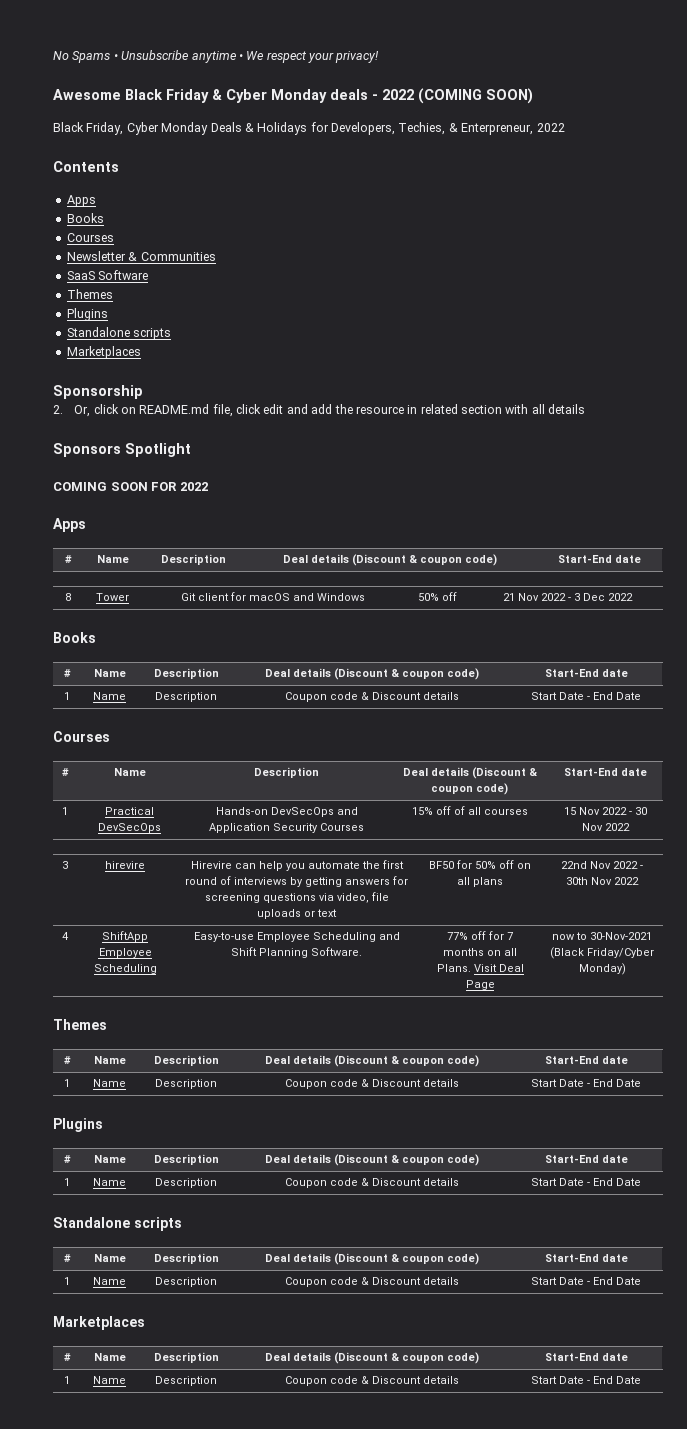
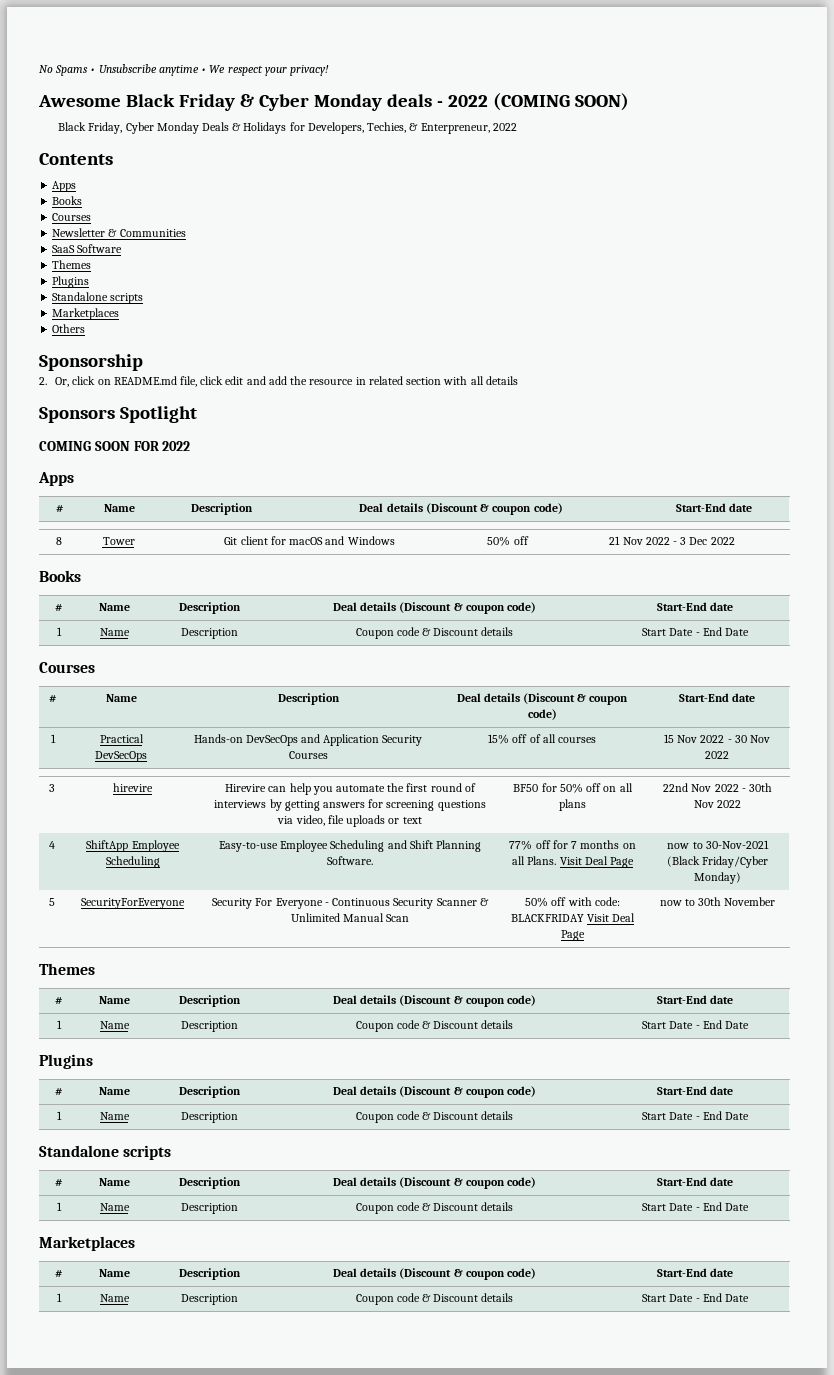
+ Others
+ 5 | SecurityForEveryone | Security For Everyone - Continuous Security Scanner & Unlimited Manual Scan | 50% off with code: BLACKFRIDAY Visit Deal Page | now to 30th November

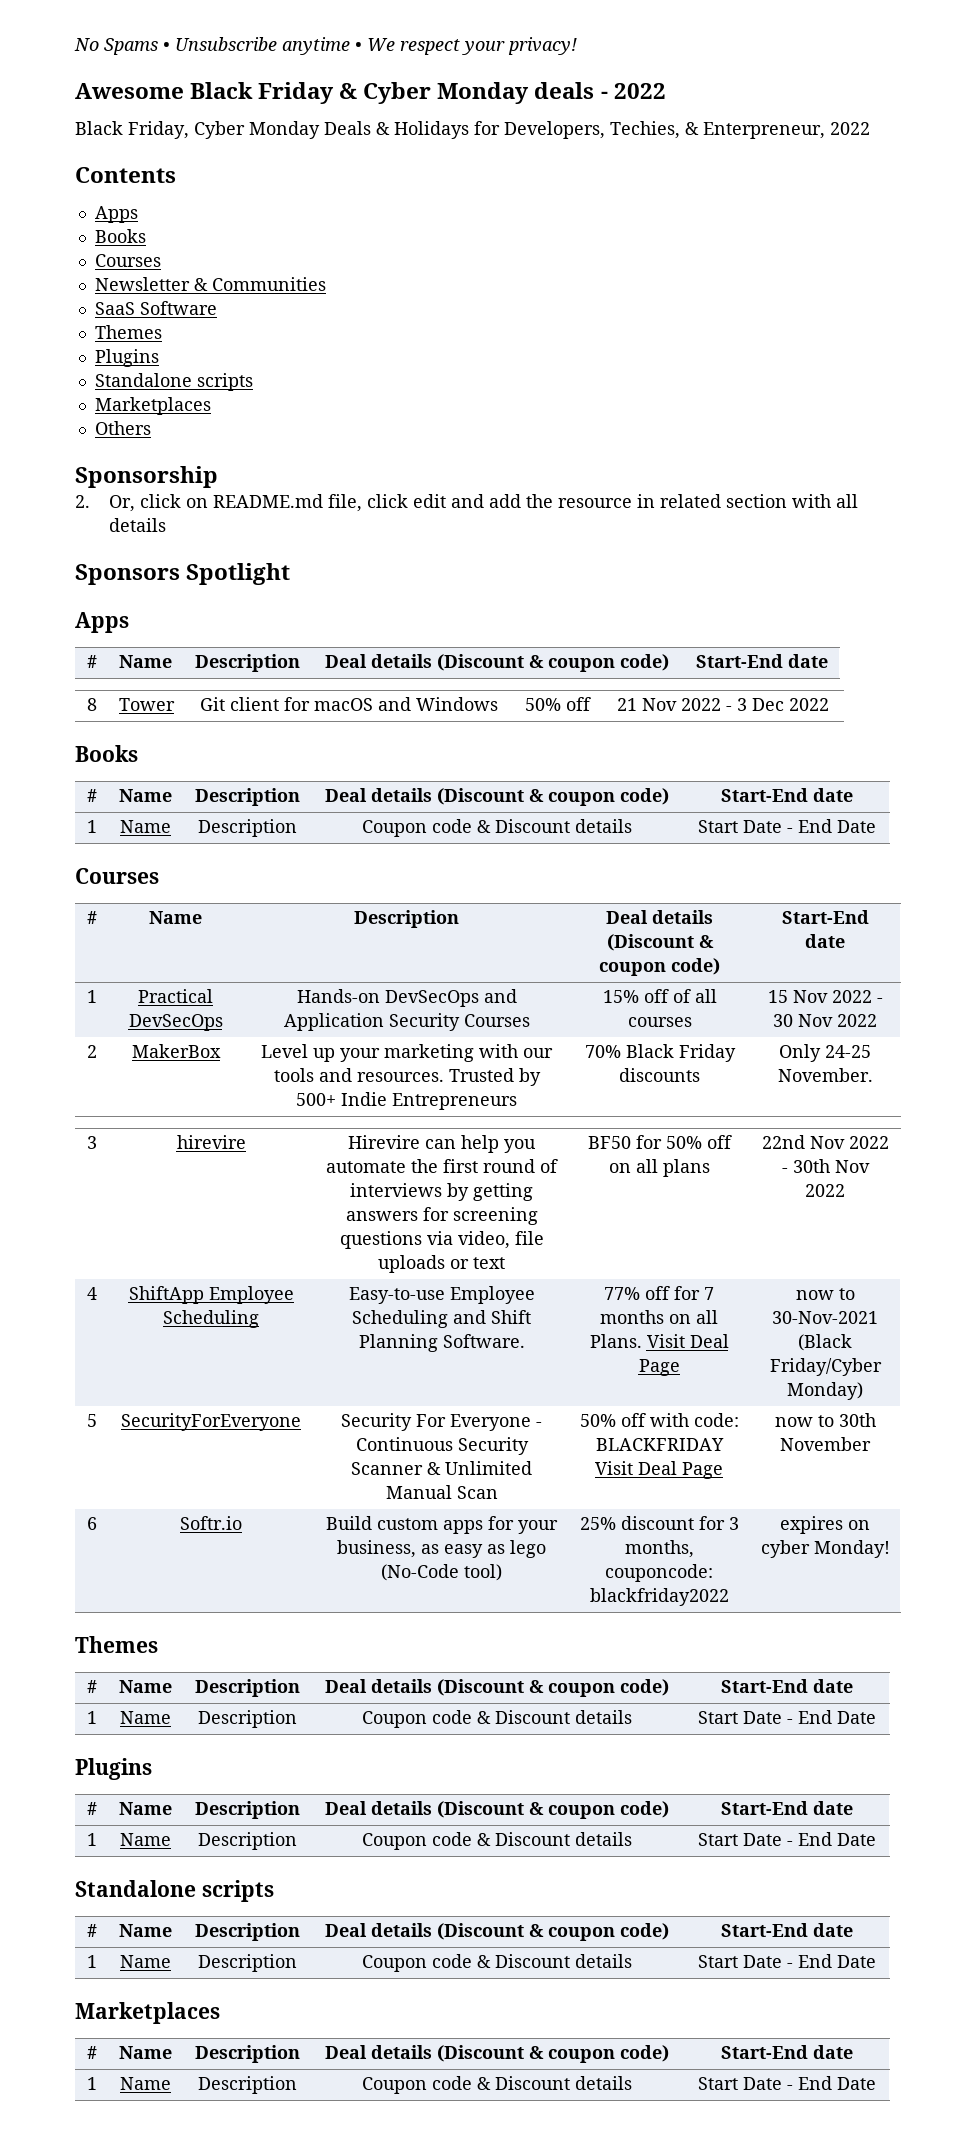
- Awesome Black Friday & Cyber Monday deals - 2022 (COMING SOON)
+ Awesome Black Friday & Cyber Monday deals - 2022
- COMING SOON FOR 2022
+ 2 | MakerBox | Level up your marketing with our tools and resources. Trusted by 500+ Indie Entrepreneurs | 70% Black Friday discounts | Only 24-25 November.
+ 6 | Softr.io | Build custom apps for your business, as easy as lego (No-Code tool) | 25% discount for 3 months, couponcode: blackfriday2022 | expires on cyber Monday!

